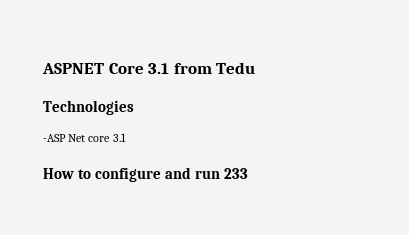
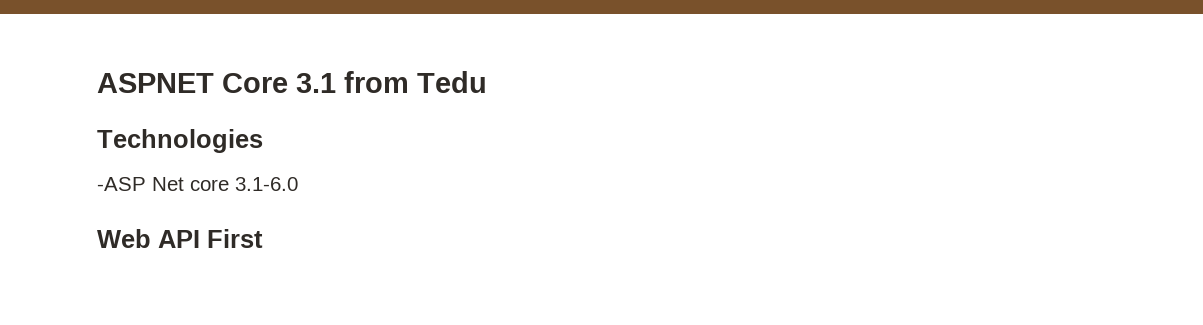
- -ASP Net core 3.1
- How to configure and run 233
+ -ASP Net core 3.1-6.0
+ Web API First

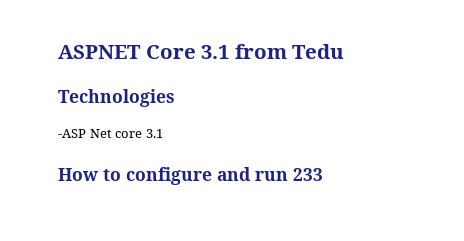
- -ASP Net core 3.1-6.0
- Web API First
+ -ASP Net core 3.1
+ How to configure and run 233

